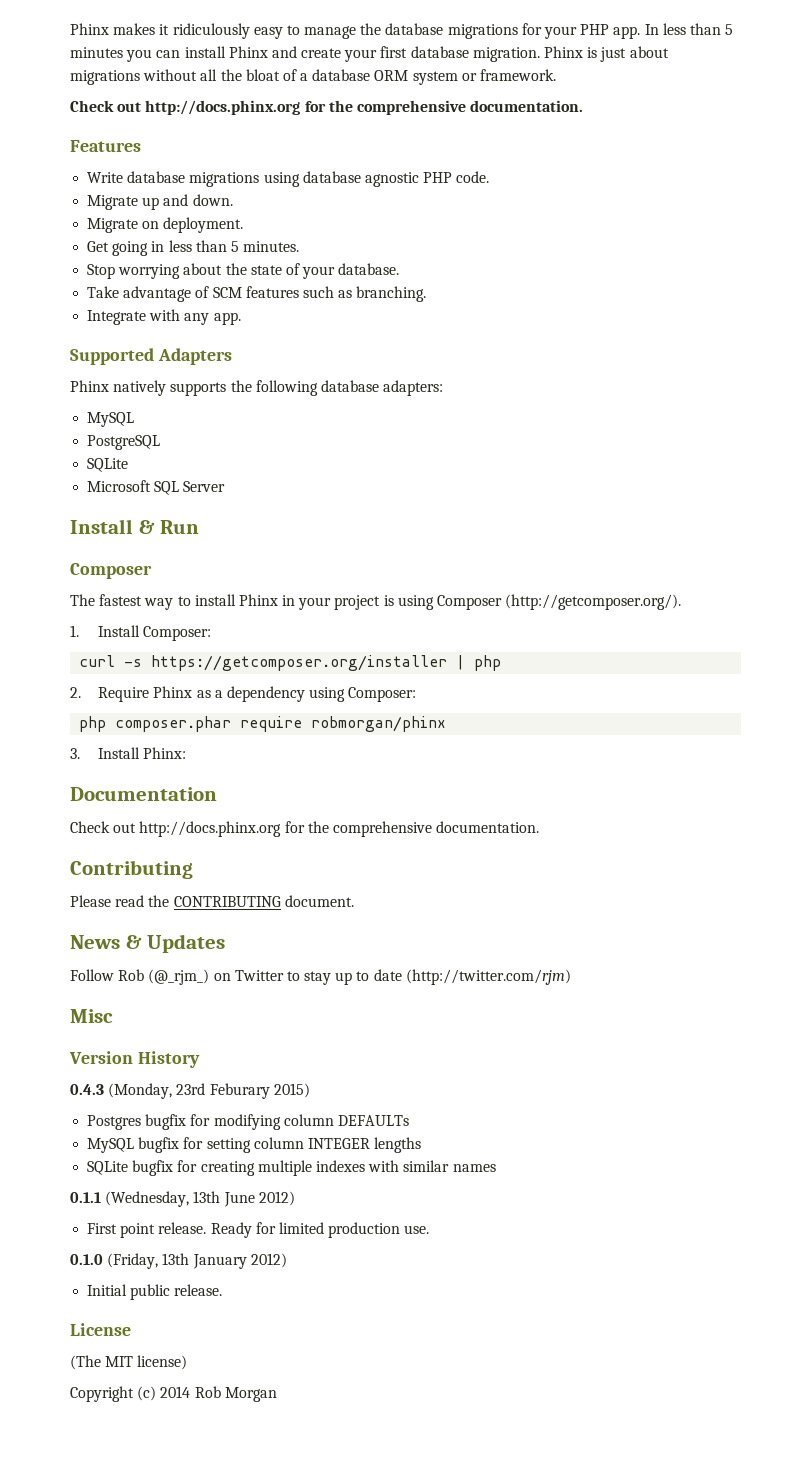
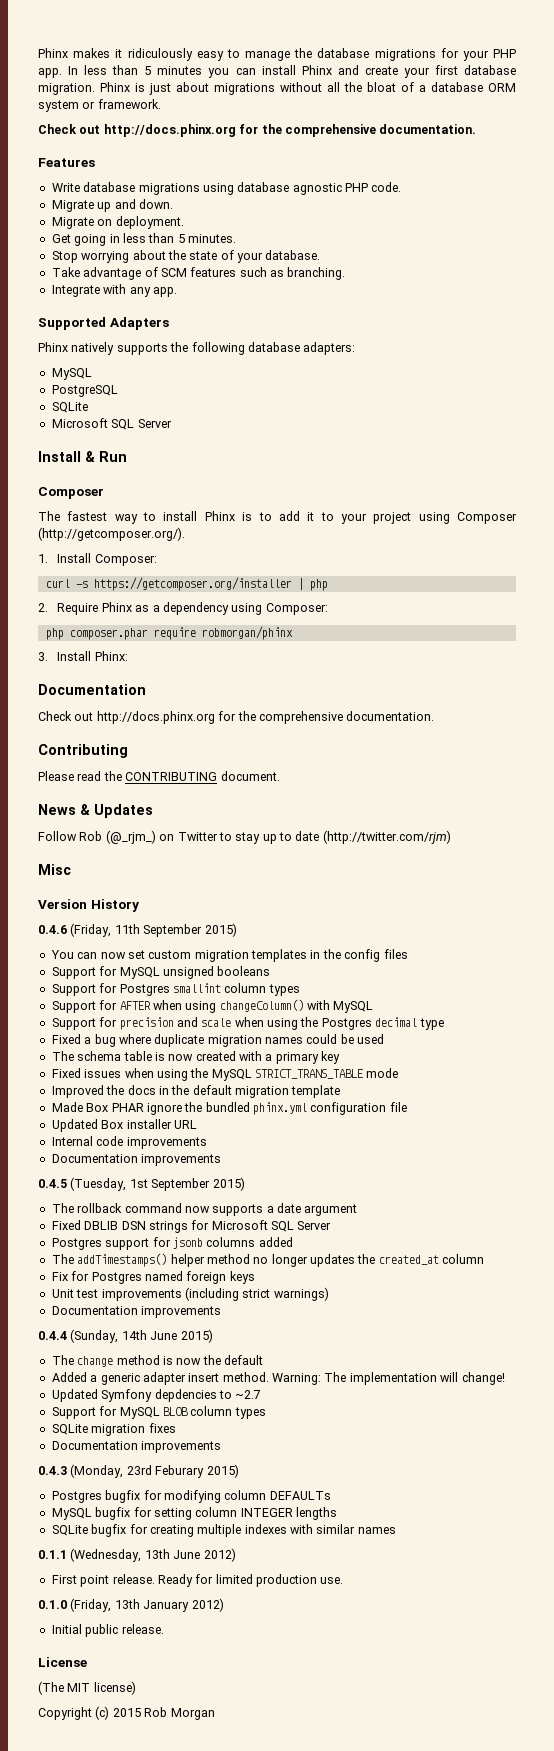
- The fastest way to install Phinx in your project is using Composer (http://getcomposer.org/).
+ The fastest way to install Phinx is to add it to your project using Composer (http://getcomposer.org/).
+ 0.4.6 (Friday, 11th September 2015)
+ You can now set custom migration templates in the config files
+ Support for MySQL unsigned booleans
+ Support for Postgres smallint column types
+ Support for AFTER when using changeColumn() with MySQL
+ Support for precision and scale when using the Postgres decimal type
+ Fixed a bug where duplicate migration names could be used
+ The schema table is now created with a primary key
+ Fixed issues when using the MySQL STRICT_TRANS_TABLE mode
+ Improved the docs in the default migration template
+ Made Box PHAR ignore the bundled phinx.yml configuration file
+ Updated Box installer URL
+ Internal code improvements
+ Documentation improvements
+ 0.4.5 (Tuesday, 1st September 2015)
+ The rollback command now supports a date argument
+ Fixed DBLIB DSN strings for Microsoft SQL Server
+ Postgres support for jsonb columns added
+ The addTimestamps() helper method no longer updates the created_at column
+ Fix for Postgres named foreign keys
+ Unit test improvements (including strict warnings)
+ Documentation improvements
+ 0.4.4 (Sunday, 14th June 2015)
+ The change method is now the default
+ Added a generic adapter insert method. Warning: The implementation will change!
+ Updated Symfony depdencies to ~2.7
+ Support for MySQL BLOB column types
+ SQLite migration fixes
+ Documentation improvements
- Copyright (c) 2014 Rob Morgan
+ Copyright (c) 2015 Rob Morgan

